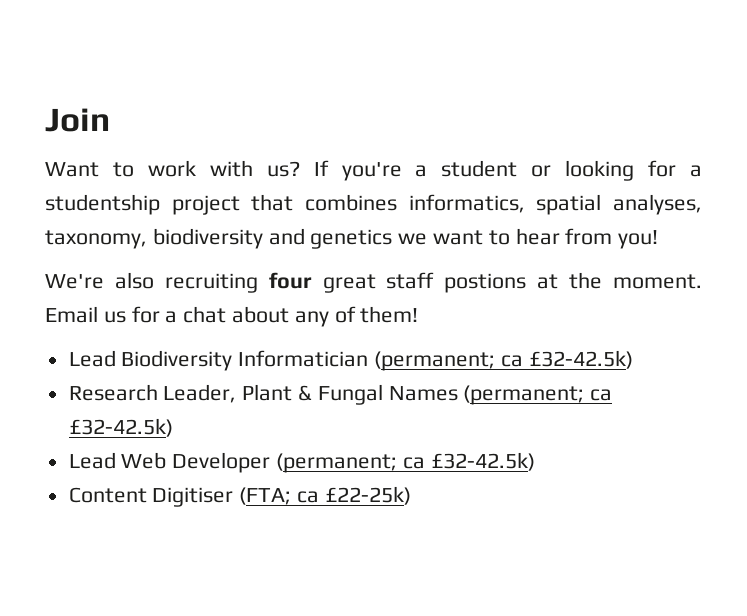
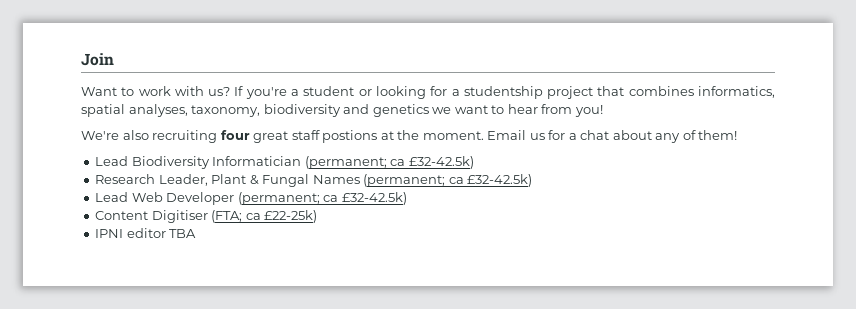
+ IPNI editor TBA

